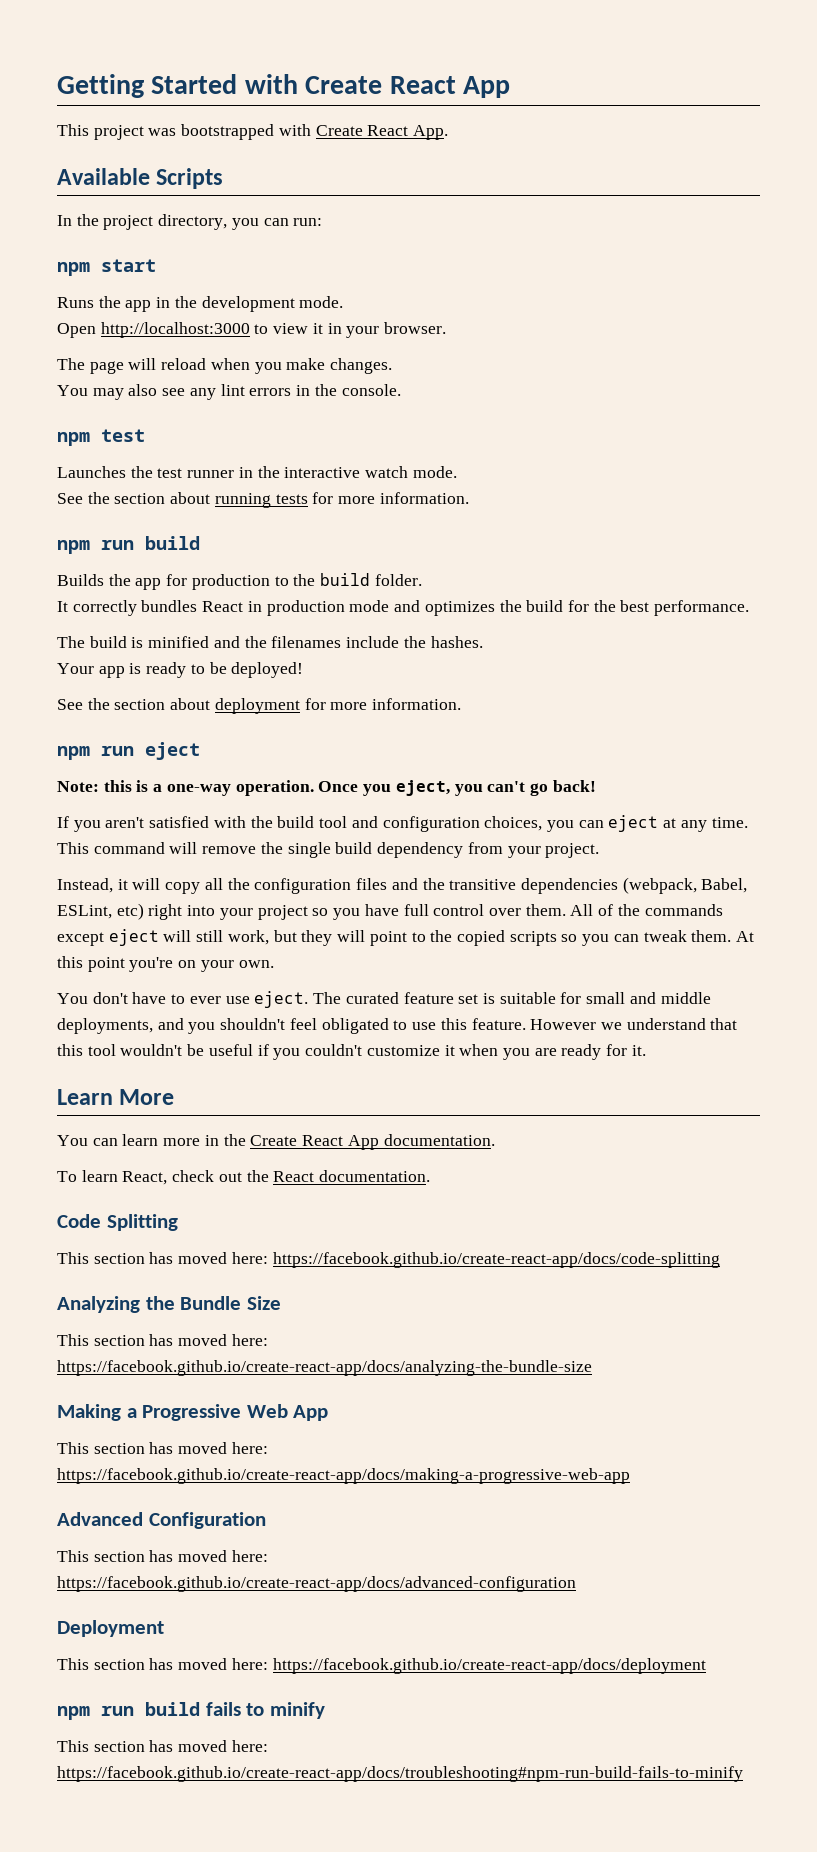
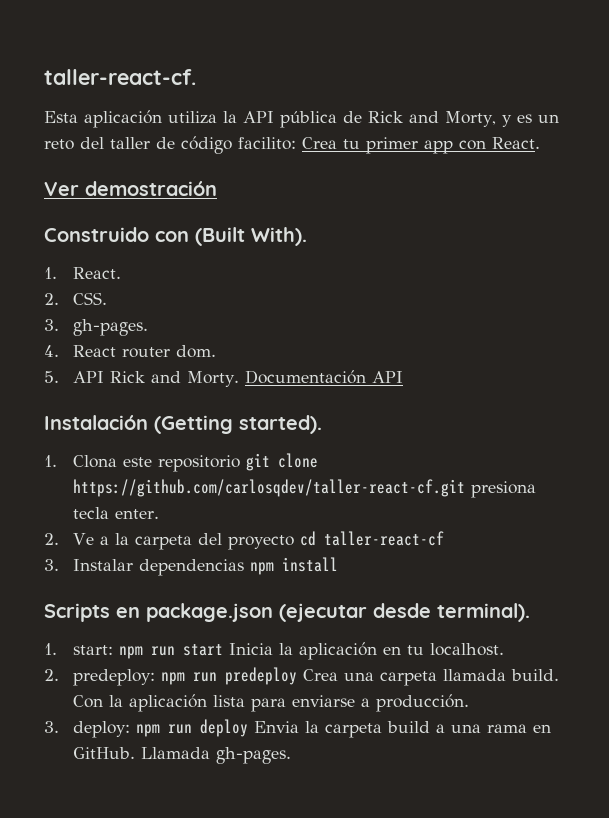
- Getting Started with Create React App
- This project was bootstrapped with Create React App.
- Available Scripts
- In the project directory, you can run:
- npm start
- Runs the app in the development mode.
- Open http://localhost:3000 to view it in your browser.
- The page will reload when you make changes.
- You may also see any lint errors in the console.
- npm test
- Launches the test runner in the interactive watch mode.
- See the section about running tests for more information.
- npm run build
- Builds the app for production to the build folder.
- It correctly bundles React in production mode and optimizes the build for the best performance.
- The build is minified and the filenames include the hashes.
- Your app is ready to be deployed!
- See the section about deployment for more information.
- npm run eject
- Note: this is a one-way operation. Once you eject, you can't go back!
- If you aren't satisfied with the build tool and configuration choices, you can eject at any time. This command will remove the single build dependency from your project.
- Instead, it will copy all the configuration files and the transitive dependencies (webpack, Babel, ESLint, etc) right into your project so you have full control over them. All of the commands except eject will still work, but they will point to the copied scripts so you can tweak them. At this point you're on your own.
- You don't have to ever use eject. The curated feature set is suitable for small and middle deployments, and you shouldn't feel obligated to use this feature. However we understand that this tool wouldn't be useful if you couldn't customize it when you are ready for it.
- Learn More
- You can learn more in the Create React App documentation.
- To learn React, check out the React documentation.
- Code Splitting
- This section has moved here: https://facebook.github.io/create-react-app/docs/code-splitting
- Analyzing the Bundle Size
- This section has moved here: https://facebook.github.io/create-react-app/docs/analyzing-the-bundle-size
- Making a Progressive Web App
- This section has moved here: https://facebook.github.io/create-react-app/docs/making-a-progressive-web-app
- Advanced Configuration
- This section has moved here: https://facebook.github.io/create-react-app/docs/advanced-configuration
- Deployment
- This section has moved here: https://facebook.github.io/create-react-app/docs/deployment
- npm run build fails to minify
- This section has moved here: https://facebook.github.io/create-react-app/docs/troubleshooting#npm-run-build-fails-to-minify
+ taller-react-cf.
+ Esta aplicación utiliza la API pública de Rick and Morty, y es un reto del taller de código facilito: Crea tu primer app con React.
+ Ver demostración
+ Construido con (Built With).
+ 1. React.
+ 2. CSS.
+ 3. gh-pages.
+ 4. React router dom.
+ 5. API Rick and Morty. Documentación API
+ Instalación (Getting started).
+ 1. Clona este repositorio git clone https://github.com/carlosqdev/taller-react-cf.git presiona tecla enter.
+ 2. Ve a la carpeta del proyecto cd taller-react-cf
+ 3. Instalar dependencias npm install
+ Scripts en package.json (ejecutar desde terminal).
+ 1. start: npm run start Inicia la aplicación en tu localhost.
+ 2. predeploy: npm run predeploy Crea una carpeta llamada build. Con la aplicación lista para enviarse a producción.
+ 3. deploy: npm run deploy Envia la carpeta build a una rama en GitHub. Llamada gh-pages.

